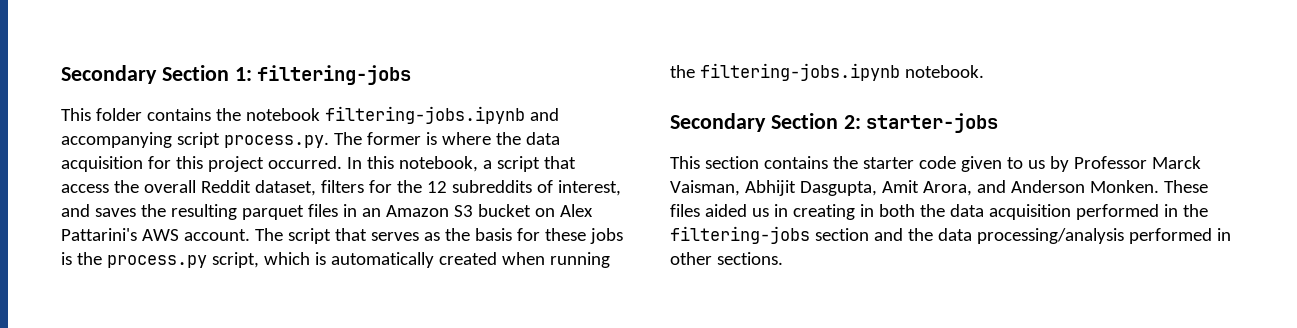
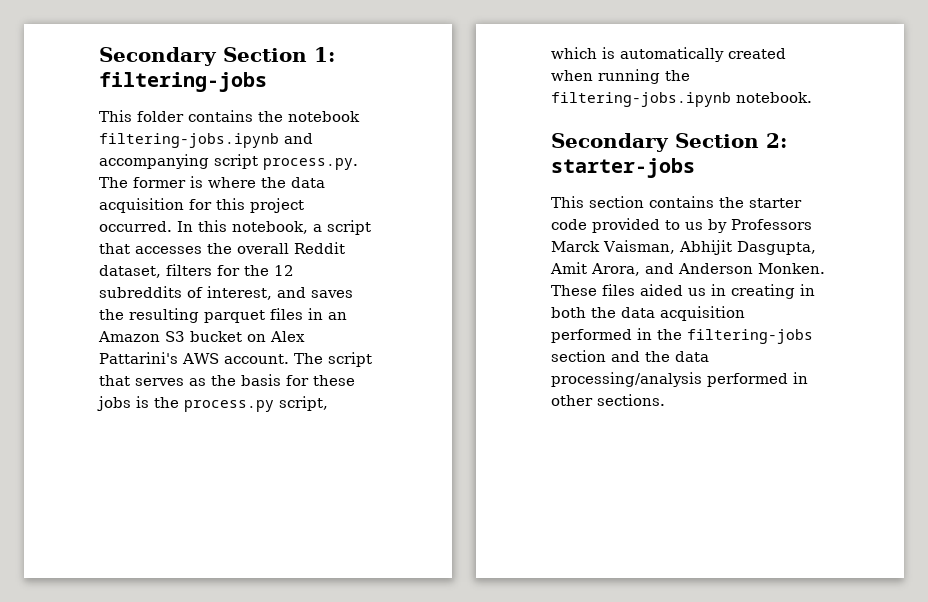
- In this notebook, a script that access the overall Reddit dataset, filters for the 12 subreddits of interest, and saves the resulting parquet files in an Amazon S3 bucket on Alex Pattarini's AWS account.
+ In this notebook, a script that accesses the overall Reddit dataset, filters for the 12 subreddits of interest, and saves the resulting parquet files in an Amazon S3 bucket on Alex Pattarini's AWS account.
- This section contains the starter code given to us by Professor Marck Vaisman, Abhijit Dasgupta, Amit Arora, and Anderson Monken.
+ This section contains the starter code provided to us by Professors Marck Vaisman, Abhijit Dasgupta, Amit Arora, and Anderson Monken.

